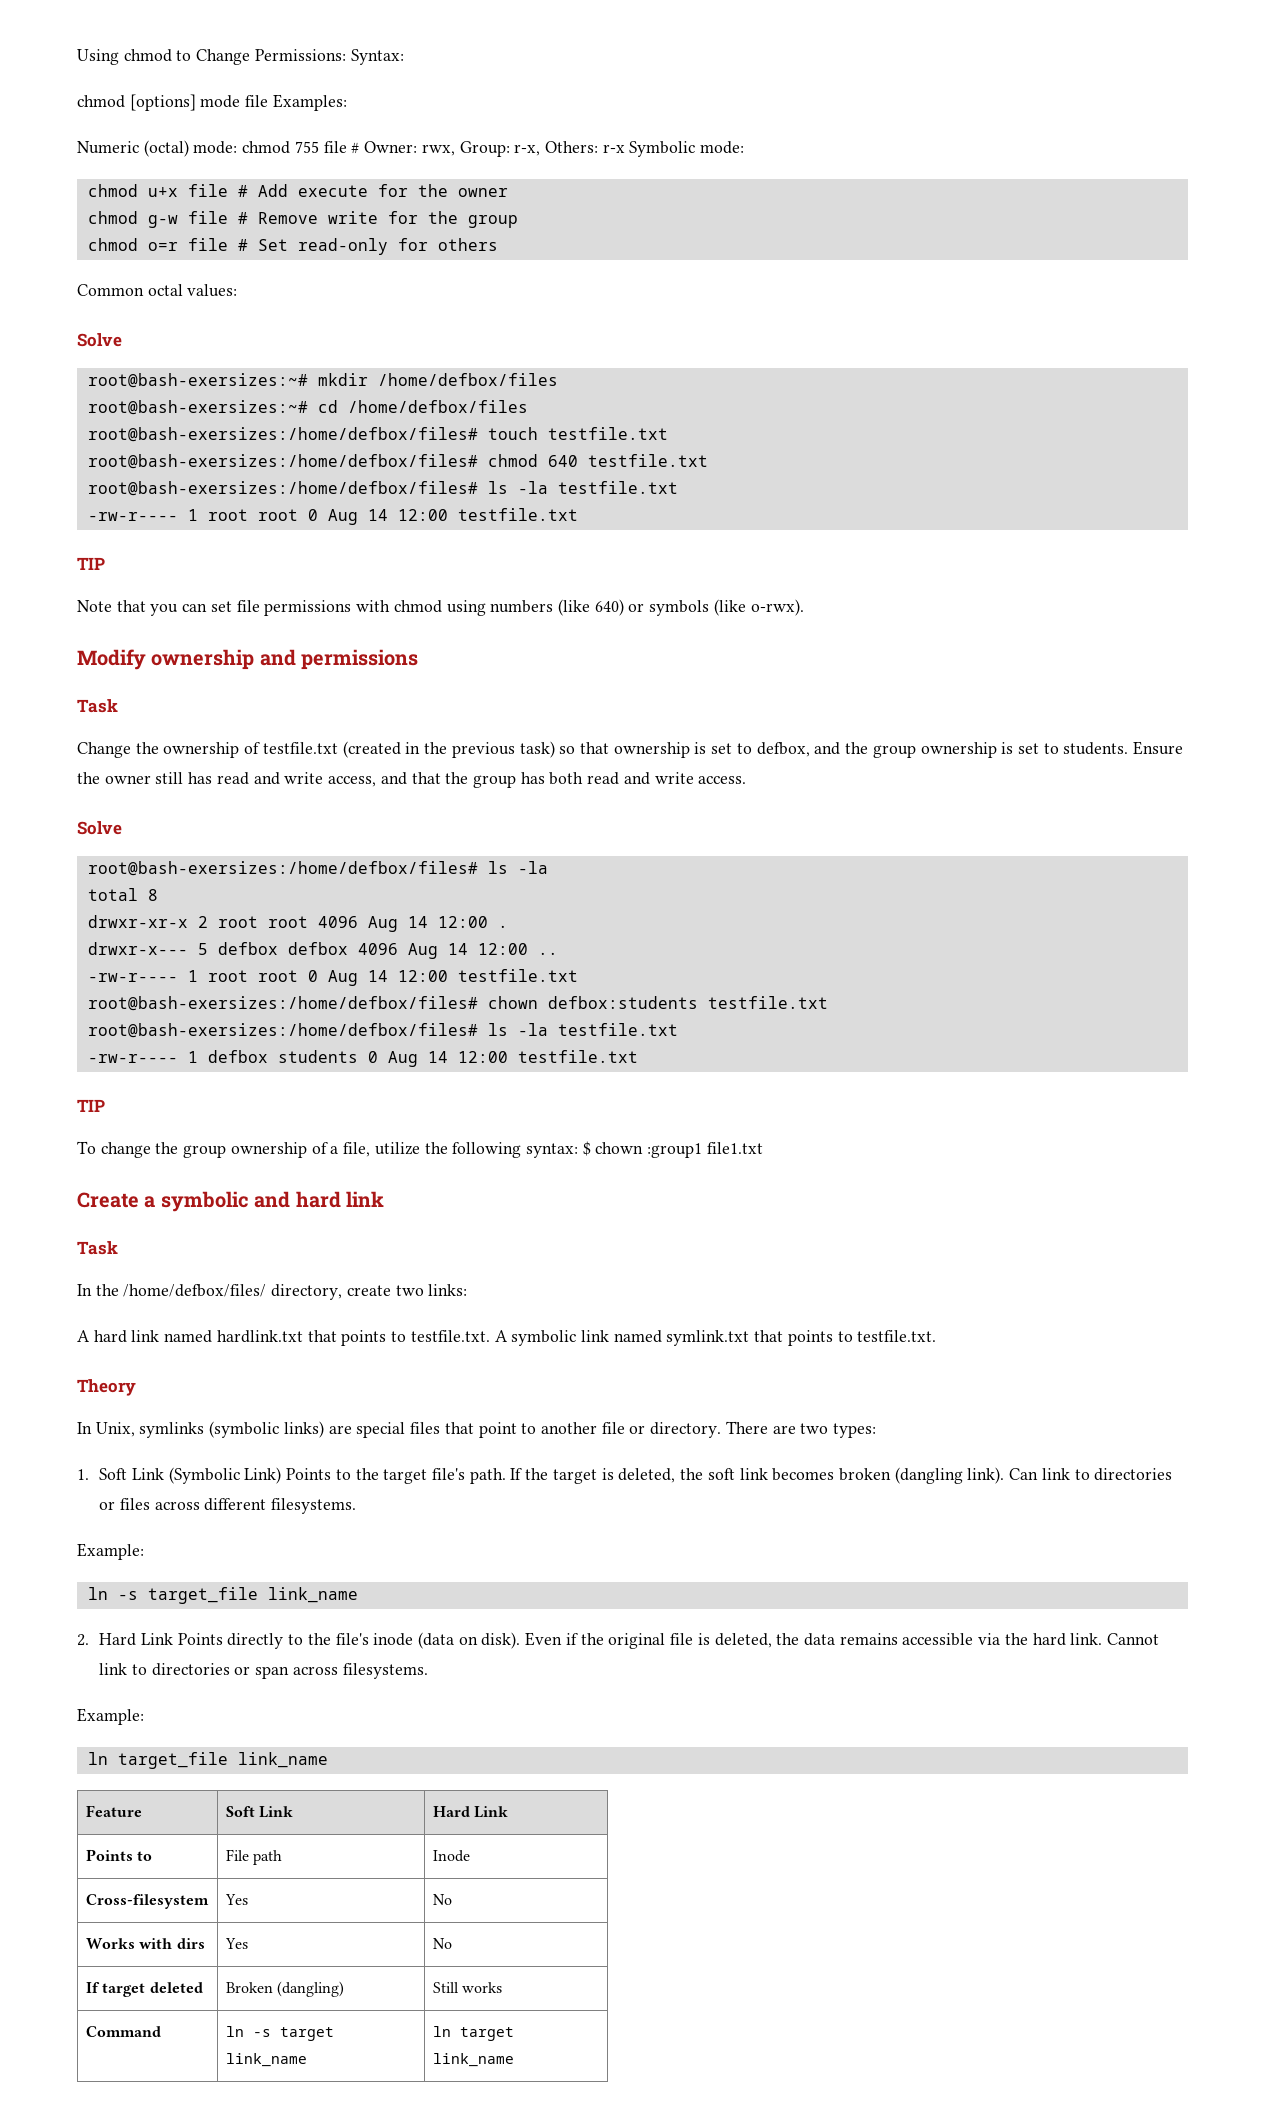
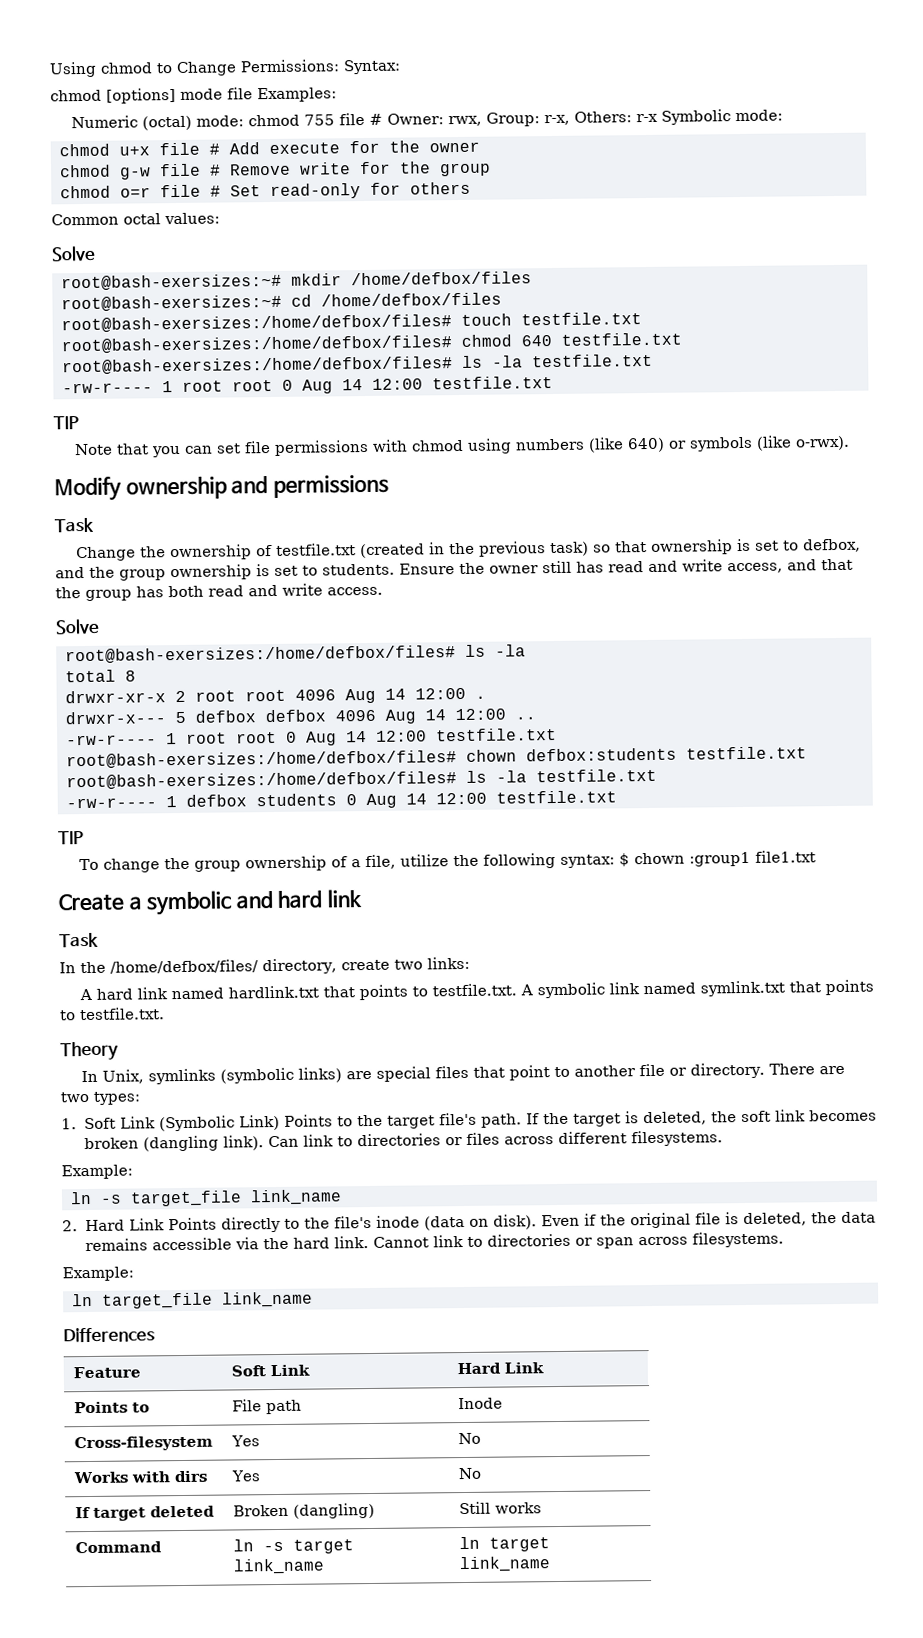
+ Differences

